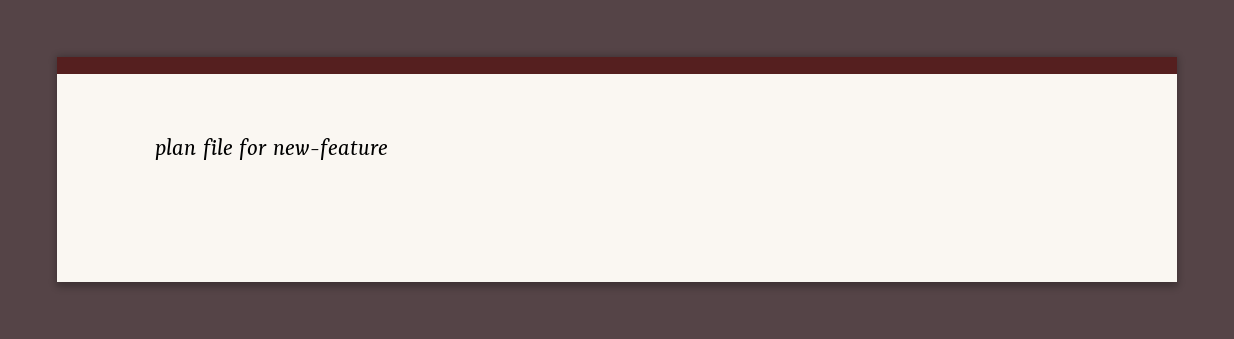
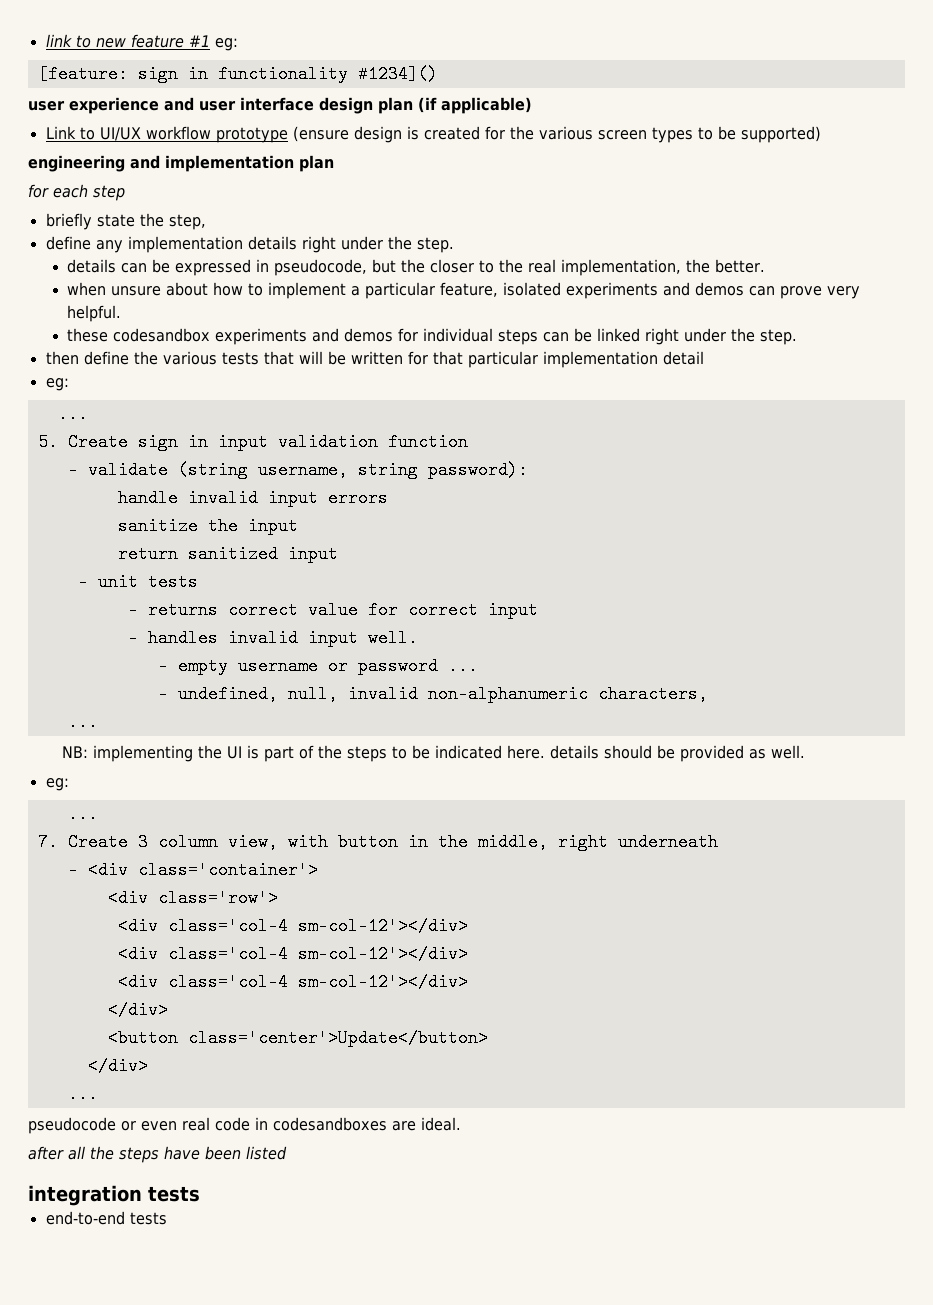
- plan file for new-feature
+ link to new feature #1 eg:
+ [feature: sign in functionality #1234]()
+ user experience and user interface design plan (if applicable)
+ Link to UI/UX workflow prototype (ensure design is created for the various screen types to be supported)
+ engineering and implementation plan
+ for each step
+ briefly state the step,
+ define any implementation details right under the step.
+ details can be expressed in pseudocode, but the closer to the real implementation, the better.
+ when unsure about how to implement a particular feature, isolated experiments and demos can prove very helpful.
+ these codesandbox experiments and demos for individual steps can be linked right under the step.
+ then define the various tests that will be written for that particular implementation detail
+ eg:
+ ...
+ 5. Create sign in input validation function
+ - validate (string username, string password):
+ handle invalid input errors
+ sanitize the input
+ return sanitized input
+ - unit tests
+ - returns correct value for correct input
+ - handles invalid input well.
+ - empty username or password ...
+ - undefined, null, invalid non-alphanumeric characters,
+ ...
+ NB: implementing the UI is part of the steps to be indicated here. details should be provided as well.
+ eg:
+ ...
+ 7. Create 3 column view, with button in the middle, right underneath
+ - <div class='container'>
+ <div class='row'>
+ <div class='col-4 sm-col-12'></div>
+ <div class='col-4 sm-col-12'></div>
+ <div class='col-4 sm-col-12'></div>
+ </div>
+ <button class='center'>Update</button>
+ </div>
+ ...
+ pseudocode or even real code in codesandboxes are ideal.
+ after all the steps have been listed
+ integration tests
+ end-to-end tests

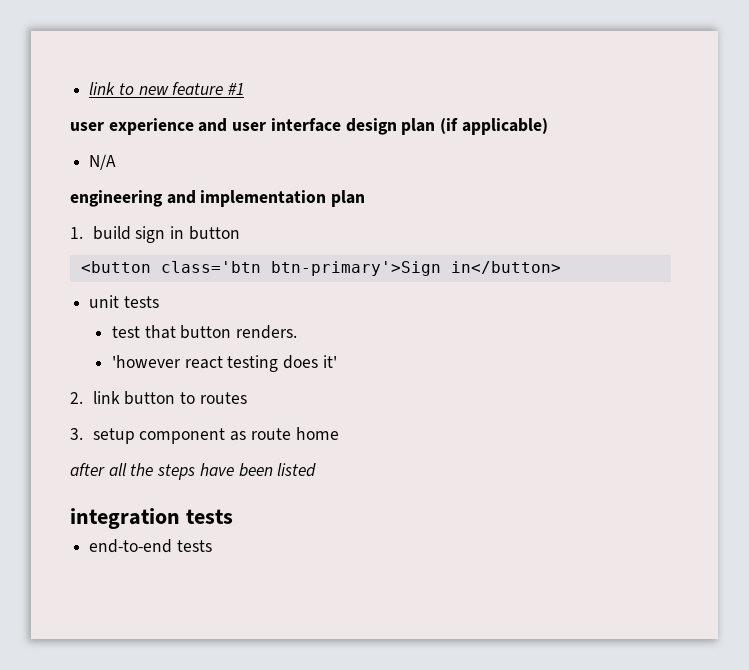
- link to new feature #1 eg:
- [feature: sign in functionality #1234]()
+ link to new feature #1
- Link to UI/UX workflow prototype (ensure design is created for the various screen types to be supported)
+ N/A
  engineering and implementation plan
- for each step
- briefly state the step,
- define any implementation details right under the step.
- details can be expressed in pseudocode, but the closer to the real implementation, the better.
- when unsure about how to implement a particular feature, isolated experiments and demos can prove very helpful.
- these codesandbox experiments and demos for individual steps can be linked right under the step.
- then define the various tests that will be written for that particular implementation detail
- eg:
- ...
- 5. Create sign in input validation function
- - validate (string username, string password):
- handle invalid input errors
- sanitize the input
- return sanitized input
- - unit tests
- - returns correct value for correct input
- - handles invalid input well.
- - empty username or password ...
- - undefined, null, invalid non-alphanumeric characters,
- ...
- NB: implementing the UI is part of the steps to be indicated here. details should be provided as well.
- eg:
- ...
- 7. Create 3 column view, with button in the middle, right underneath
- - <div class='container'>
- <div class='row'>
- <div class='col-4 sm-col-12'></div>
- <div class='col-4 sm-col-12'></div>
- <div class='col-4 sm-col-12'></div>
- </div>
- <button class='center'>Update</button>
- </div>
- ...
- pseudocode or even real code in codesandboxes are ideal.
+ 1. build sign in button
+ <button class='btn btn-primary'>Sign in</button>
+ unit tests
+ test that button renders.
+ 'however react testing does it'
+ 2. link button to routes
+ 3. setup component as route home

